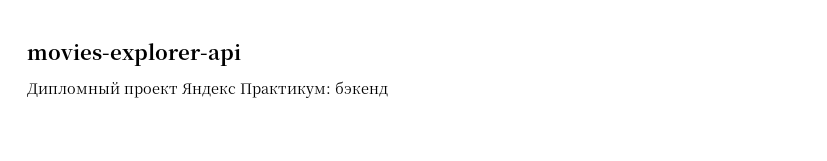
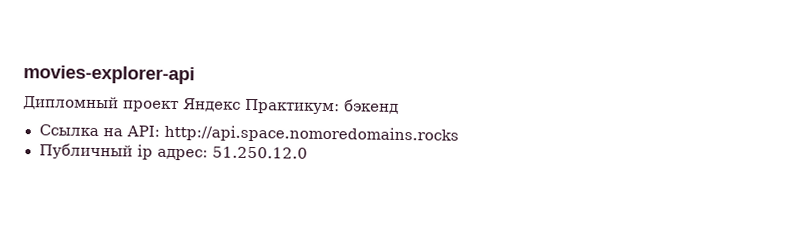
+ Ссылка на API: http://api.space.nomoredomains.rocks
+ Публичный ip адрес: 51.250.12.0

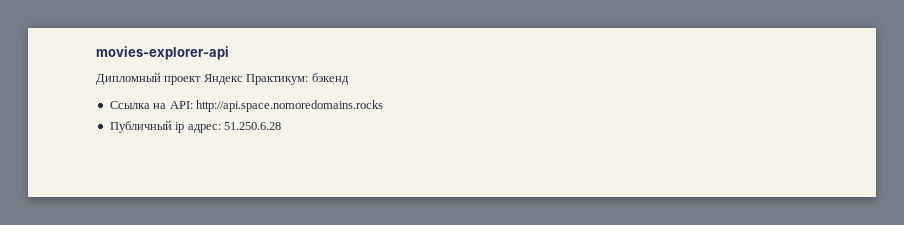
- Публичный ip адрес: 51.250.12.0
+ Публичный ip адрес: 51.250.6.28

